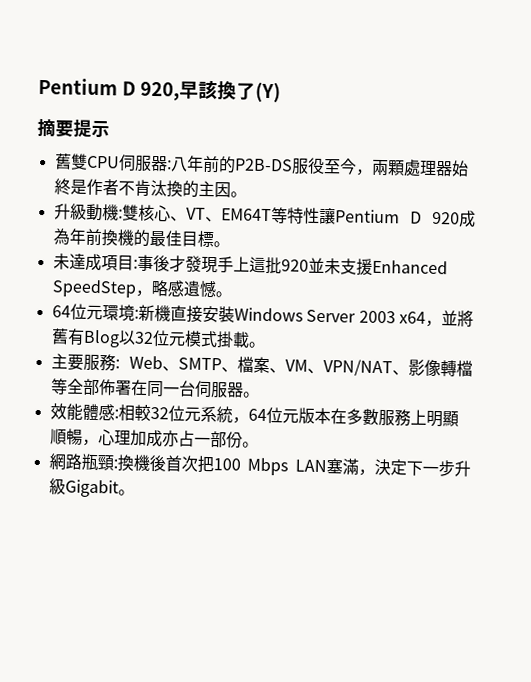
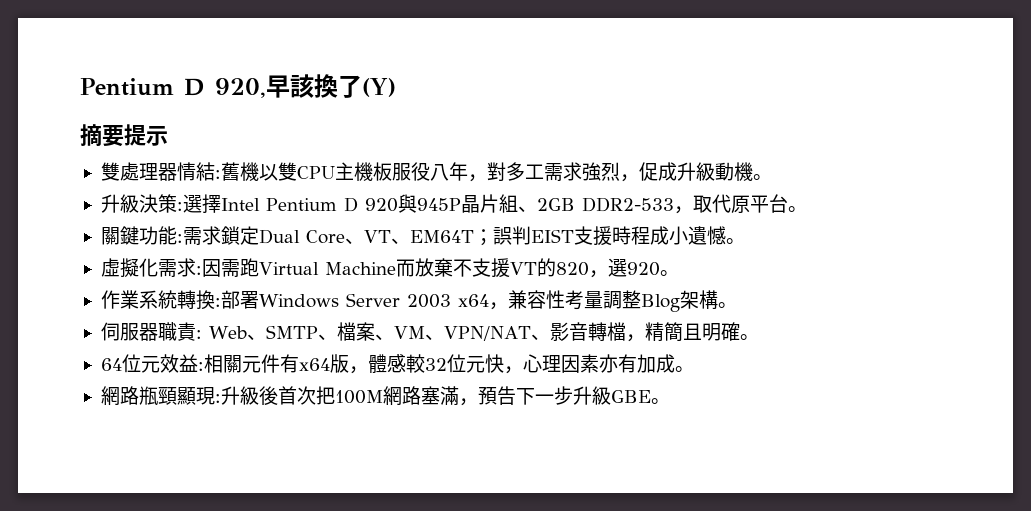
- 舊雙CPU伺服器:八年前的P2B-DS服役至今，兩顆處理器始終是作者不肯汰換的主因。
- 升級動機:雙核心、VT、EM64T等特性讓Pentium D 920成為年前換機的最佳目標。
- 未達成項目:事後才發現手上這批920並未支援Enhanced SpeedStep，略感遺憾。
- 64位元環境:新機直接安裝Windows Server 2003 x64，並將舊有Blog以32位元模式掛載。
- 主要服務: Web、SMTP、檔案、VM、VPN/NAT、影像轉檔等全部佈署在同一台伺服器。
- 效能體感:相較32位元系統，64位元版本在多數服務上明顯順暢，心理加成亦占一部份。
- 網路瓶頸:換機後首次把100 Mbps LAN塞滿，決定下一步升級Gigabit。
+ 雙處理器情結:舊機以雙CPU主機板服役八年，對多工需求強烈，促成升級動機。
+ 升級決策:選擇Intel Pentium D 920與945P晶片組、2GB DDR2-533，取代原平台。
+ 關鍵功能:需求鎖定Dual Core、VT、EM64T；誤判EIST支援時程成小遺憾。
+ 虛擬化需求:因需跑Virtual Machine而放棄不支援VT的820，選920。
+ 作業系統轉換:部署Windows Server 2003 x64，兼容性考量調整Blog架構。
+ 伺服器職責: Web、SMTP、檔案、VM、VPN/NAT、影音轉檔，精簡且明確。
+ 64位元效益:相關元件有x64版，體感較32位元快，心理因素亦有加成。
+ 網路瓶頸顯現:升級後首次把100M網路塞滿，預告下一步升級GBE。

